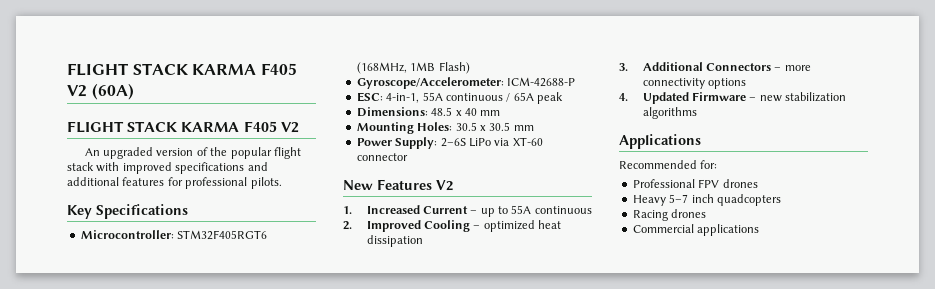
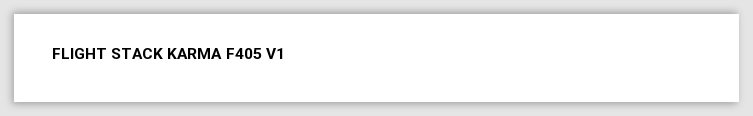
- FLIGHT STACK KARMA F405 V2 (60A)
- FLIGHT STACK KARMA F405 V2
- An upgraded version of the popular flight stack with improved specifications and additional features for professional pilots.
- Key Specifications
- Microcontroller: STM32F405RGT6 (168MHz, 1MB Flash)
- Gyroscope/Accelerometer: ICM-42688-P
- ESC: 4-in-1, 55A continuous / 65A peak
- Dimensions: 48.5 x 40 mm
- Mounting Holes: 30.5 x 30.5 mm
- Power Supply: 2–6S LiPo via XT-60 connector
- New Features V2
- 1. Increased Current – up to 55A continuous
- 2. Improved Cooling – optimized heat dissipation
- 3. Additional Connectors – more connectivity options
- 4. Updated Firmware – new stabilization algorithms
- Applications
- Recommended for:
- Professional FPV drones
- Heavy 5–7 inch quadcopters
- Racing drones
- Commercial applications
+ FLIGHT STACK KARMA F405 V1

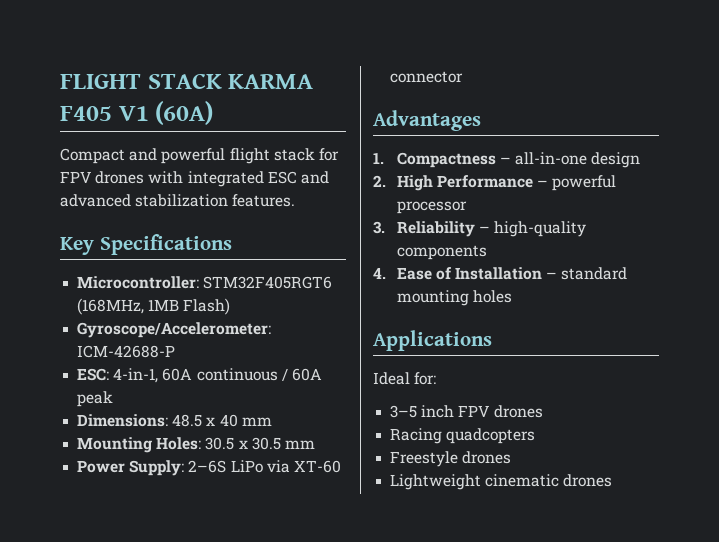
- FLIGHT STACK KARMA F405 V1
+ FLIGHT STACK KARMA F405 V1 (60A)
+ Compact and powerful flight stack for FPV drones with integrated ESC and advanced stabilization features.
+ Key Specifications
+ Microcontroller: STM32F405RGT6 (168MHz, 1MB Flash)
+ Gyroscope/Accelerometer: ICM-42688-P
+ ESC: 4-in-1, 60A continuous / 60A peak
+ Dimensions: 48.5 x 40 mm
+ Mounting Holes: 30.5 x 30.5 mm
+ Power Supply: 2–6S LiPo via XT-60 connector
+ Advantages
+ 1. Compactness – all-in-one design
+ 2. High Performance – powerful processor
+ 3. Reliability – high-quality components
+ 4. Ease of Installation – standard mounting holes
+ Applications
+ Ideal for:
+ 3–5 inch FPV drones
+ Racing quadcopters
+ Freestyle drones
+ Lightweight cinematic drones

